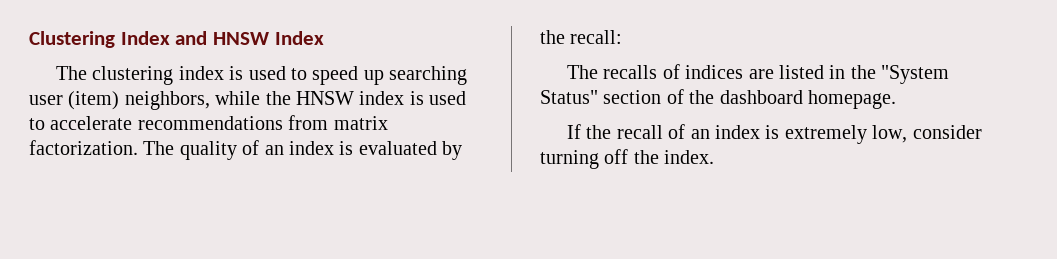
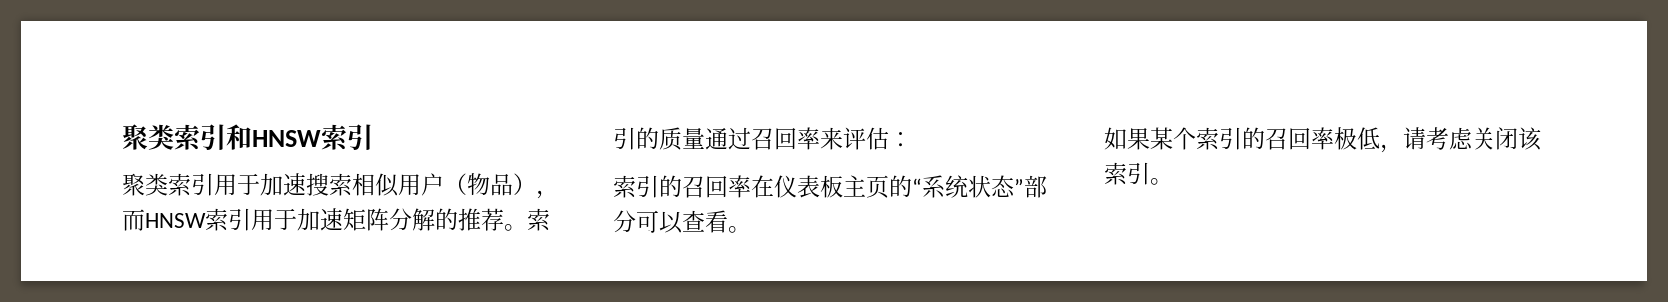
- Clustering Index and HNSW Index
- The clustering index is used to speed up searching user (item) neighbors, while the HNSW index is used to accelerate recommendations from matrix factorization. The quality of an index is evaluated by the recall:
- The recalls of indices are listed in the "System Status" section of the dashboard homepage.
- If the recall of an index is extremely low, consider turning off the index.
+ 聚类索引和HNSW索引
+ 聚类索引用于加速搜索相似用户（物品），而HNSW索引用于加速矩阵分解的推荐。索引的质量通过召回率来评估：
+ 索引的召回率在仪表板主页的“系统状态”部分可以查看。
+ 如果某个索引的召回率极低，请考虑关闭该索引。

